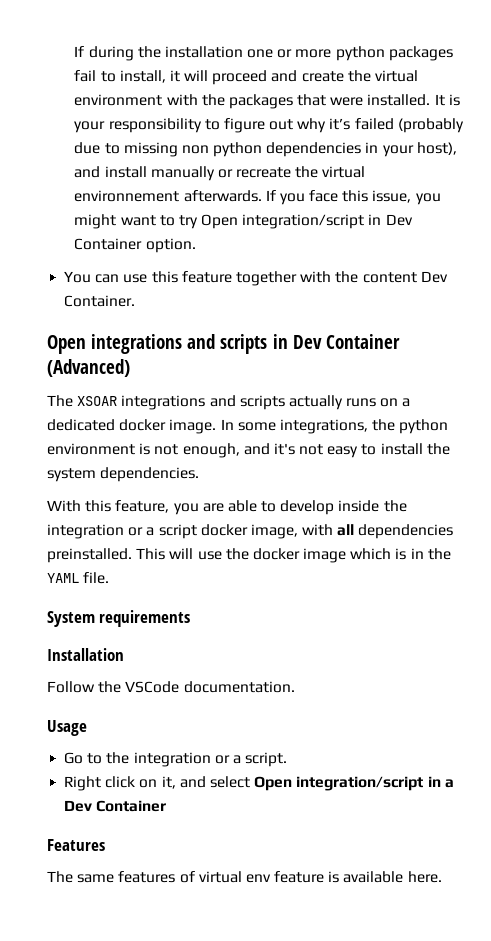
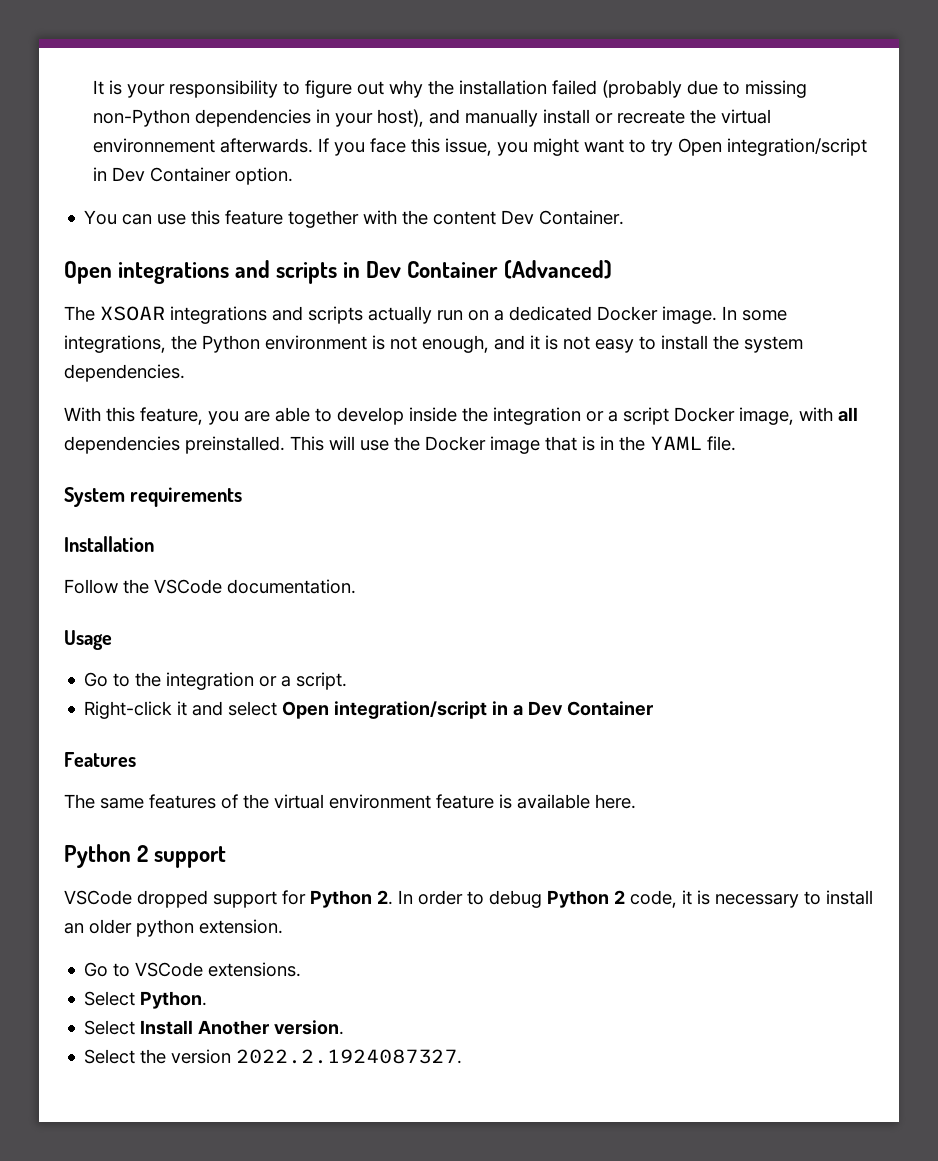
- If during the installation one or more python packages fail to install, it will proceed and create the virtual environment with the packages that were installed. It is your responsibility to figure out why it’s failed (probably due to missing non python dependencies in your host), and install manually or recreate the virtual environnement afterwards.
+ It is your responsibility to figure out why the installation failed (probably due to missing non-Python dependencies in your host), and manually install or recreate the virtual environnement afterwards.
- The XSOAR integrations and scripts actually runs on a dedicated docker image.
+ The XSOAR integrations and scripts actually run on a dedicated Docker image.
- In some integrations, the python environment is not enough, and it's not easy to install the system dependencies.
+ In some integrations, the Python environment is not enough, and it is not easy to install the system dependencies.
- With this feature, you are able to develop inside the integration or a script docker image, with all dependencies preinstalled.
+ With this feature, you are able to develop inside the integration or a script Docker image, with all dependencies preinstalled.
- This will use the docker image which is in the YAML file.
+ This will use the Docker image that is in the YAML file.
- Right click on it, and select Open integration/script in a Dev Container
+ Right-click it and select Open integration/script in a Dev Container
- The same features of virtual env feature is available here.
+ The same features of the virtual environment feature is available here.
+ Python 2 support
+ VSCode dropped support for Python 2. In order to debug Python 2 code, it is necessary to install an older python extension.
+ Go to VSCode extensions.
+ Select Python.
+ Select Install Another version.
+ Select the version 2022.2.1924087327.

